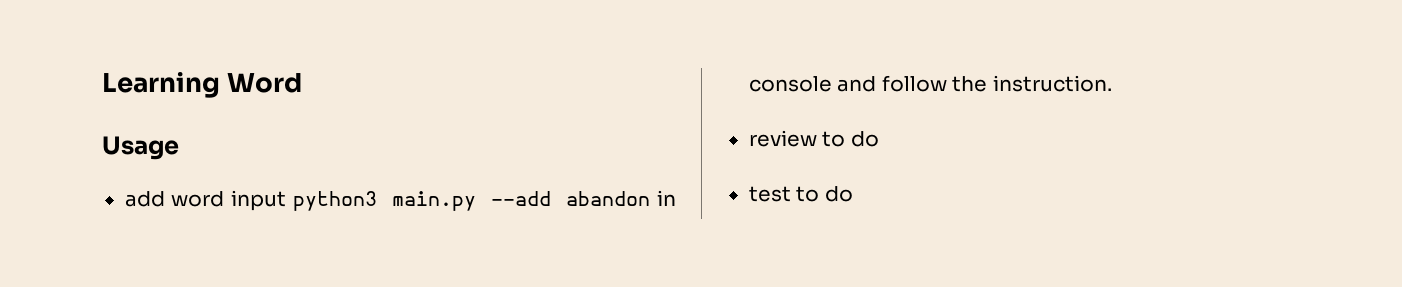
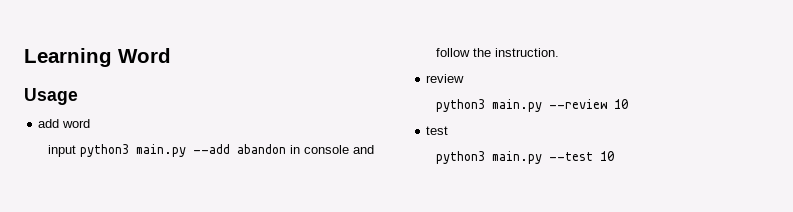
- add word input python3 main.py --add abandon in console and follow the instruction.
+ add word
+ input python3 main.py --add abandon in console and follow the instruction.
- review to do
- test to do
+ review
+ python3 main.py --review 10
+ test
+ python3 main.py --test 10

